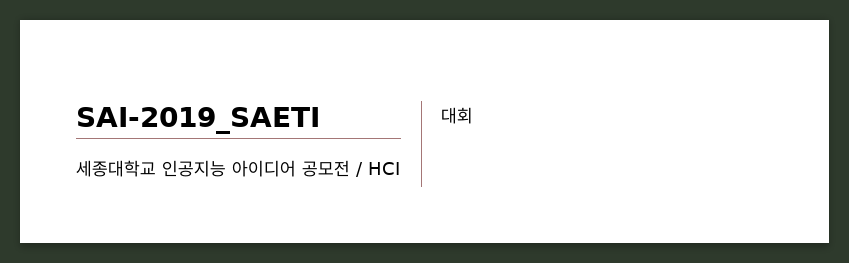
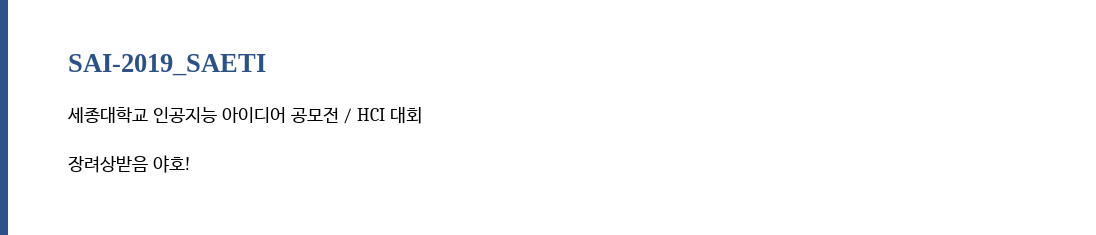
+ 장려상받음 야호!

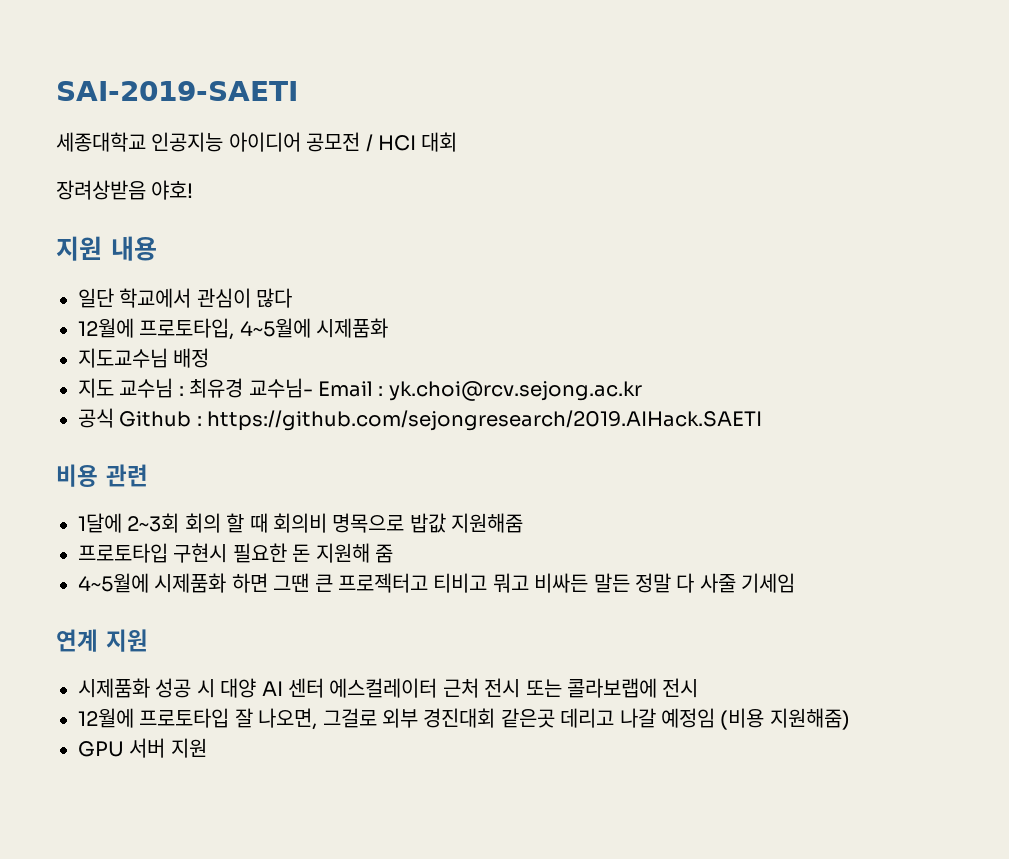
- SAI-2019_SAETI
+ SAI-2019-SAETI
+ 지원 내용
+ 일단 학교에서 관심이 많다
+ 12월에 프로토타입, 4~5월에 시제품화
+ 지도교수님 배정
+ 지도 교수님 : 최유경 교수님- Email : yk.choi@rcv.sejong.ac.kr
+ 공식 Github : https://github.com/sejongresearch/2019.AIHack.SAETI
+ 비용 관련
+ 1달에 2~3회 회의 할 때 회의비 명목으로 밥값 지원해줌
+ 프로토타입 구현시 필요한 돈 지원해 줌
+ 4~5월에 시제품화 하면 그땐 큰 프로젝터고 티비고 뭐고 비싸든 말든 정말 다 사줄 기세임
+ 연계 지원
+ 시제품화 성공 시 대양 AI 센터 에스컬레이터 근처 전시 또는 콜라보랩에 전시
+ 12월에 프로토타입 잘 나오면, 그걸로 외부 경진대회 같은곳 데리고 나갈 예정임 (비용 지원해줌)
+ GPU 서버 지원

